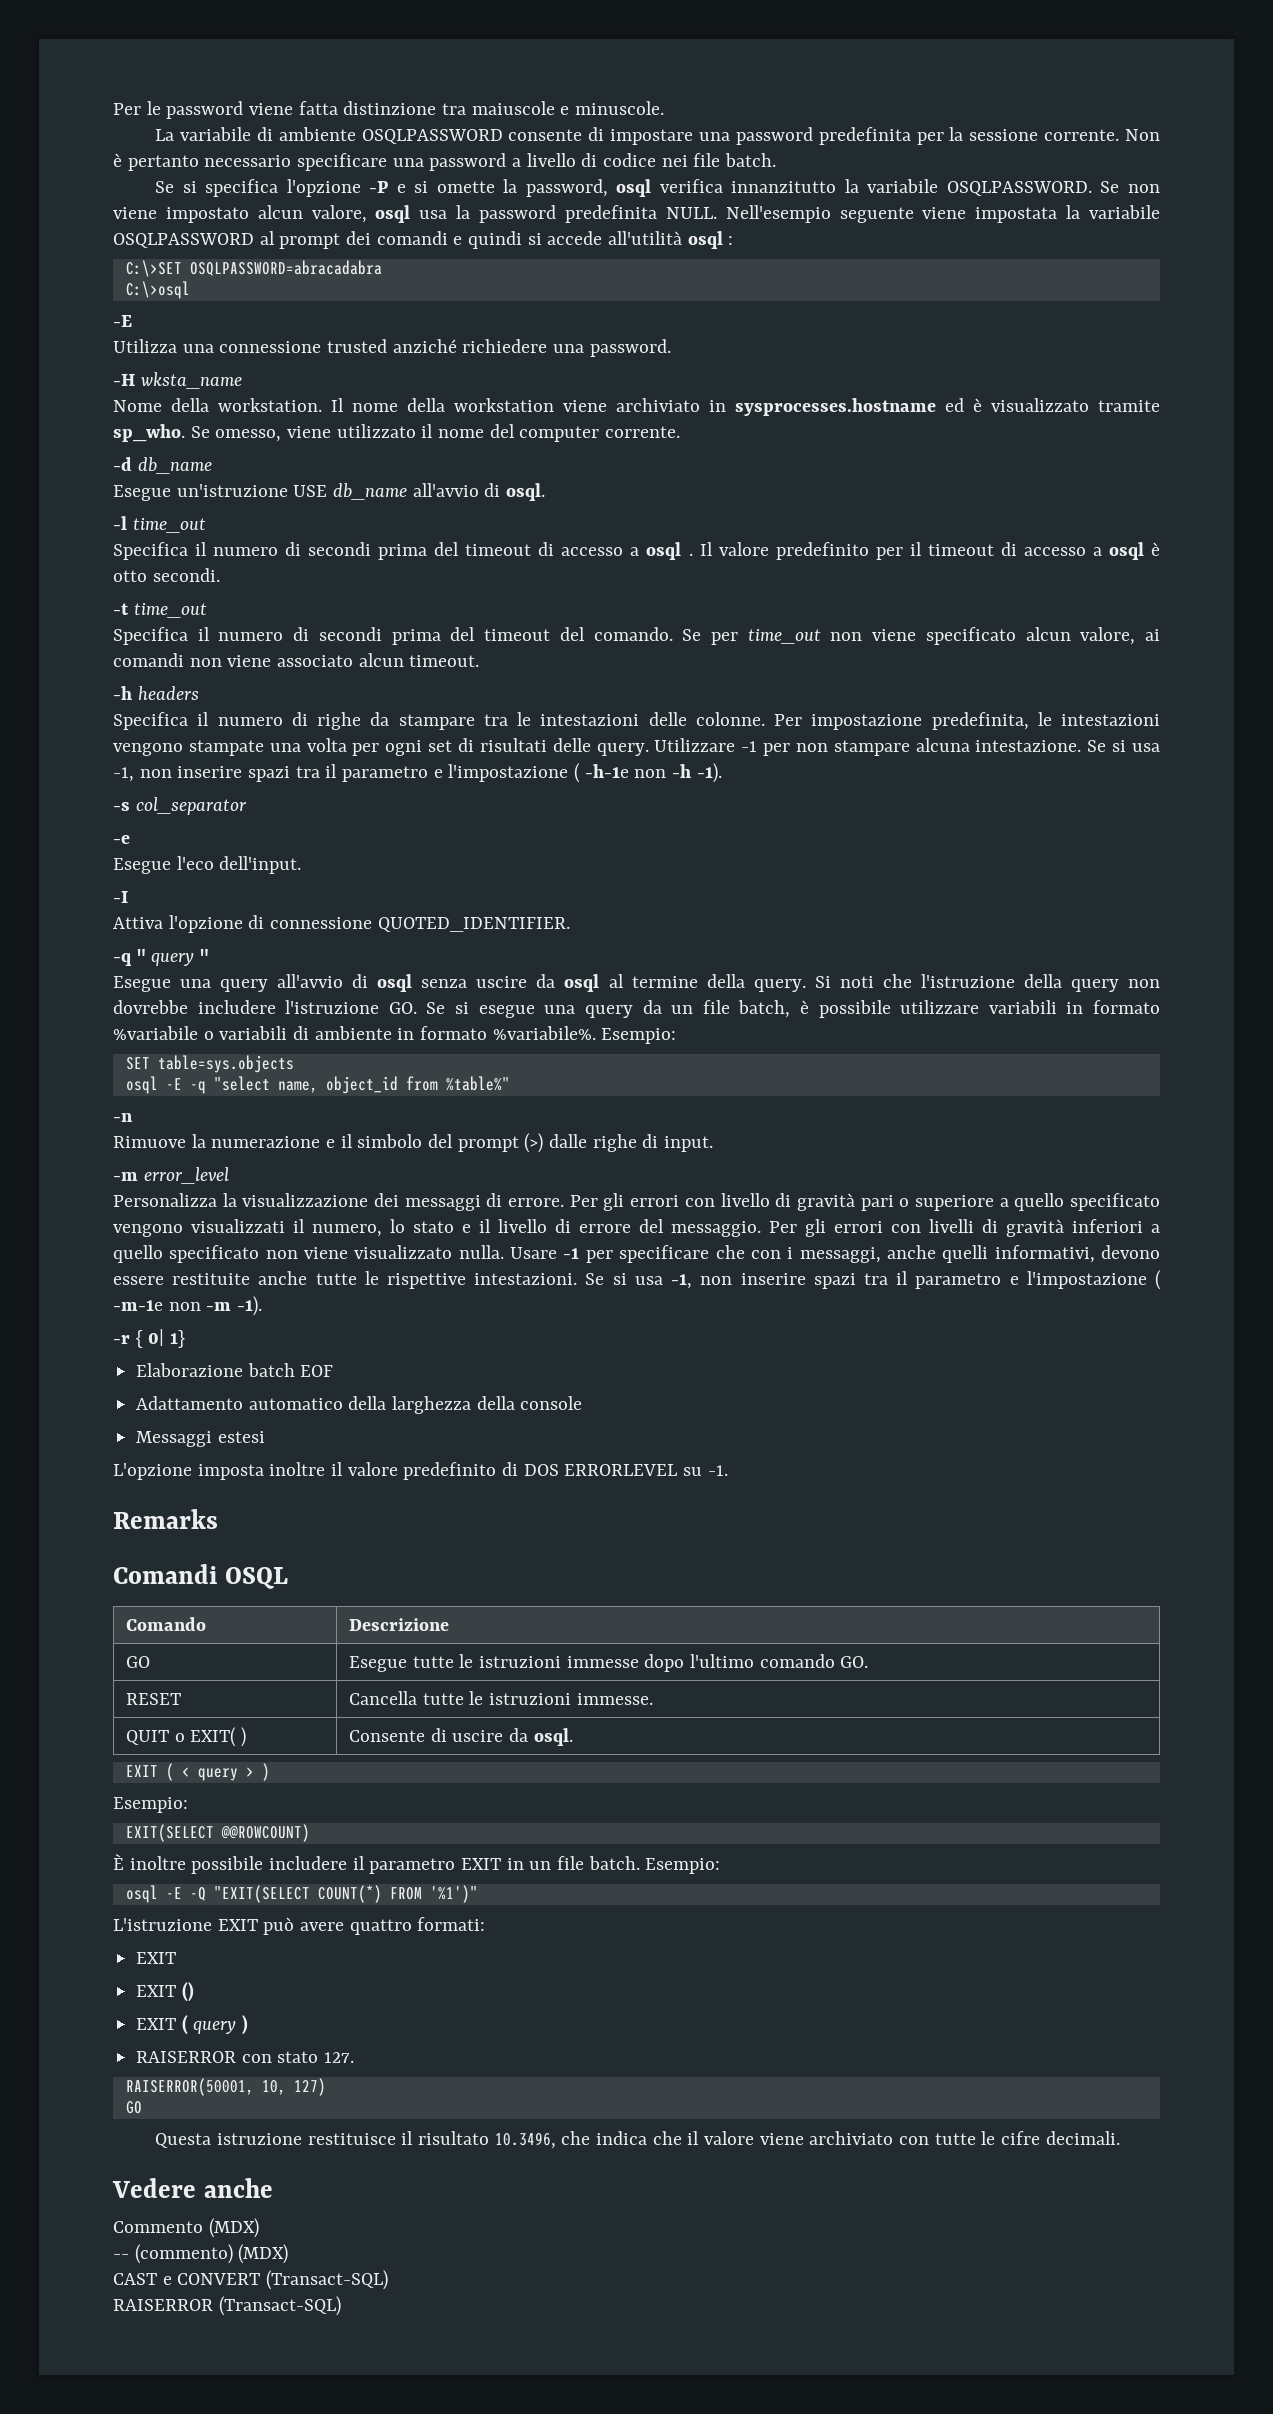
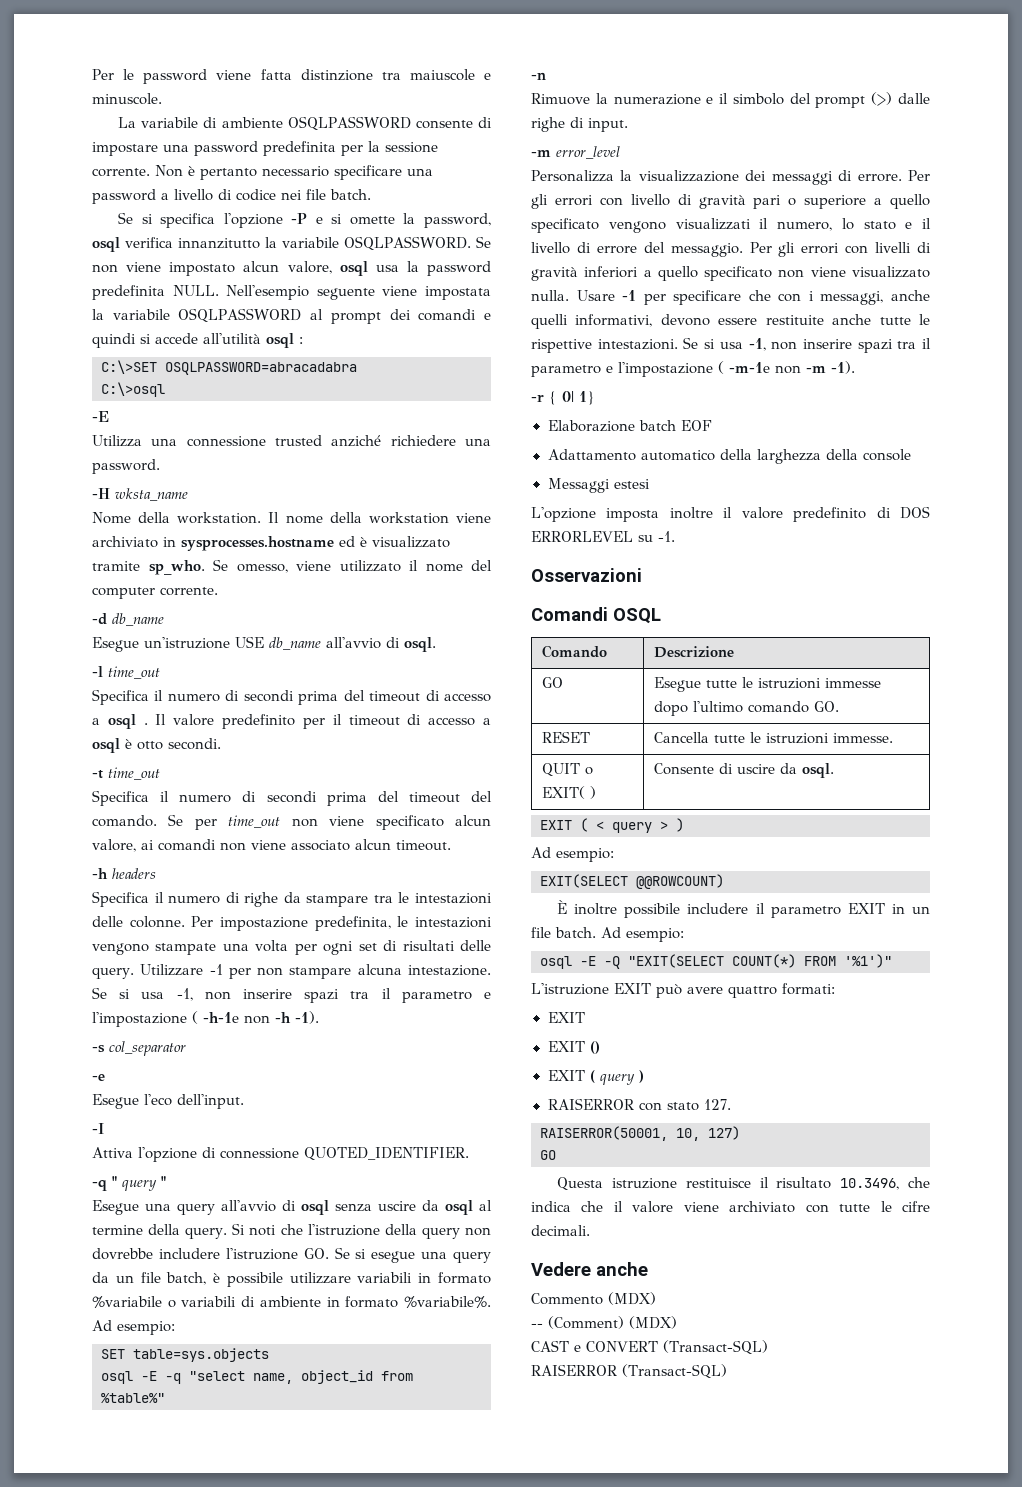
- Si noti che l'istruzione della query non dovrebbe includere l'istruzione GO. Se si esegue una query da un file batch, è possibile utilizzare variabili in formato %variabile o variabili di ambiente in formato %variabile%. Esempio:
+ Si noti che l'istruzione della query non dovrebbe includere l'istruzione GO. Se si esegue una query da un file batch, è possibile utilizzare variabili in formato %variabile o variabili di ambiente in formato %variabile%. Ad esempio:
- Remarks
+ Osservazioni
  EXIT ( < query > )
- Esempio:
+ Ad esempio:
- È inoltre possibile includere il parametro EXIT in un file batch. Esempio:
+ È inoltre possibile includere il parametro EXIT in un file batch. Ad esempio:
- -- (commento) (MDX)
+ -- (Comment) (MDX)

